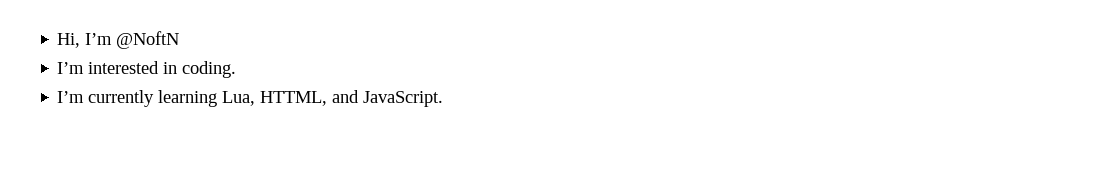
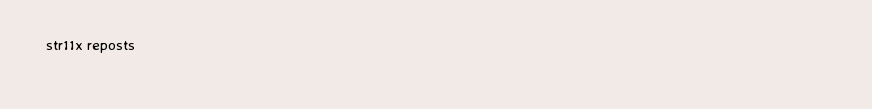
- Hi, I’m @NoftN
- I’m interested in coding.
- I’m currently learning Lua, HTTML, and JavaScript.
+ str11x reposts

